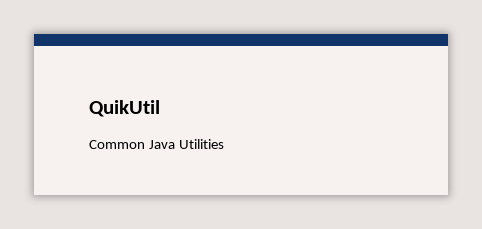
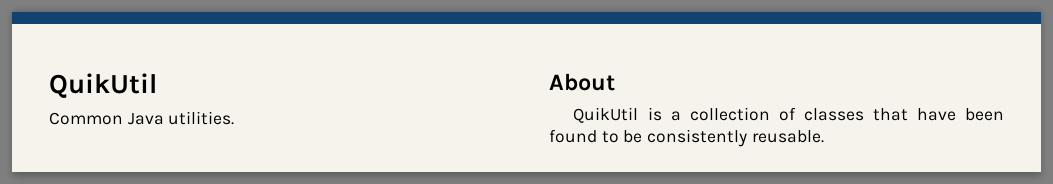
- Common Java Utilities
+ Common Java utilities.
+ About
+ QuikUtil is a collection of classes that have been found to be consistently reusable.

